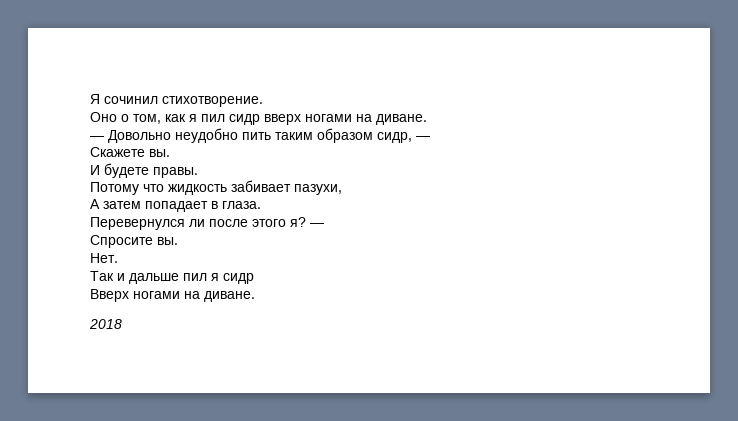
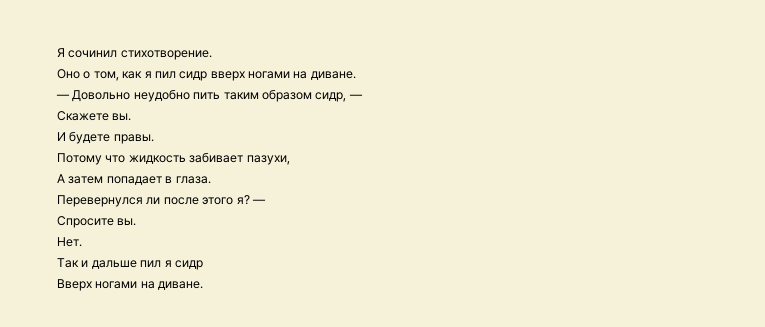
- 2018

